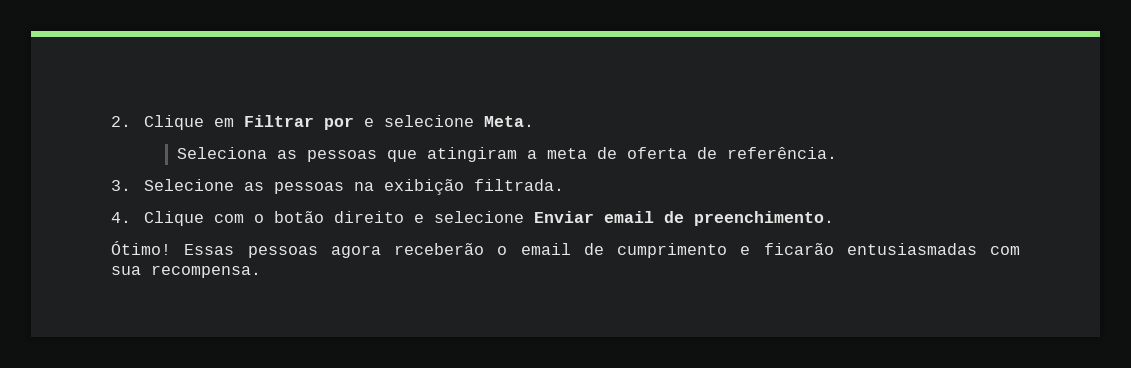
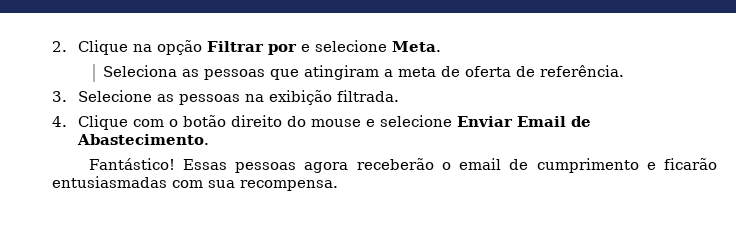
- 2. Clique em Filtrar por e selecione Meta.
+ 2. Clique na opção Filtrar por e selecione Meta.
- 4. Clique com o botão direito e selecione Enviar email de preenchimento.
- Ótimo!
+ 4. Clique com o botão direito do mouse e selecione Enviar Email de Abastecimento.
+ Fantástico!

